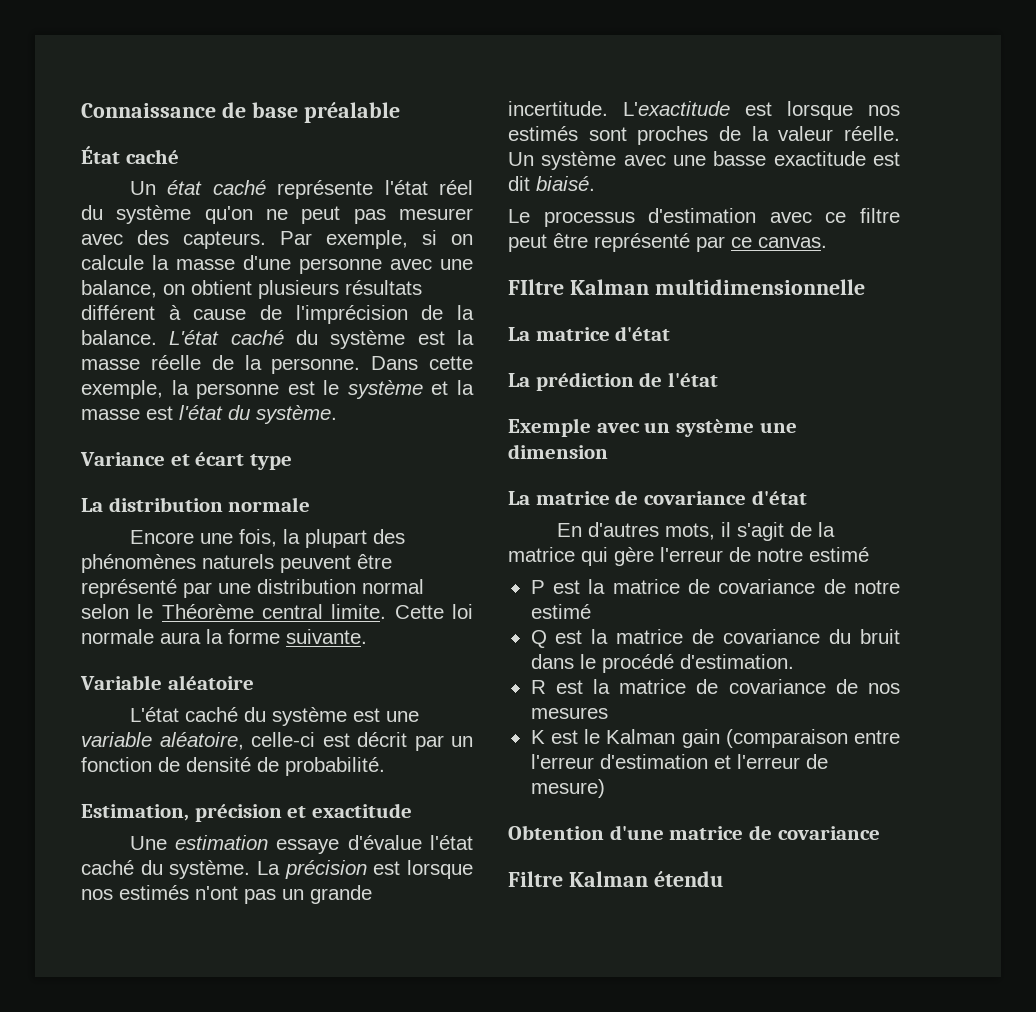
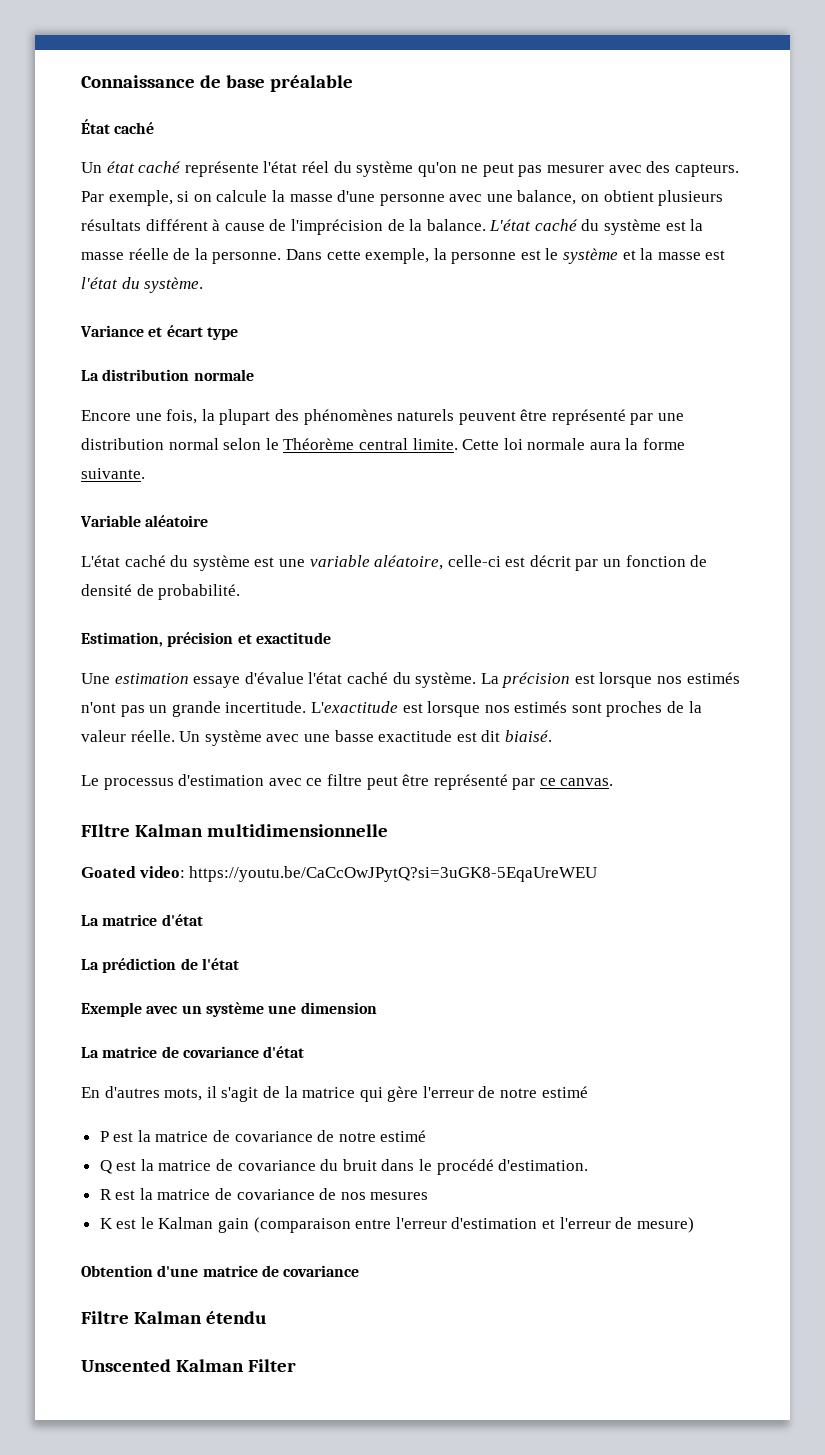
+ Goated video: https://youtu.be/CaCcOwJPytQ?si=3uGK8-5EqaUreWEU
+ Unscented Kalman Filter

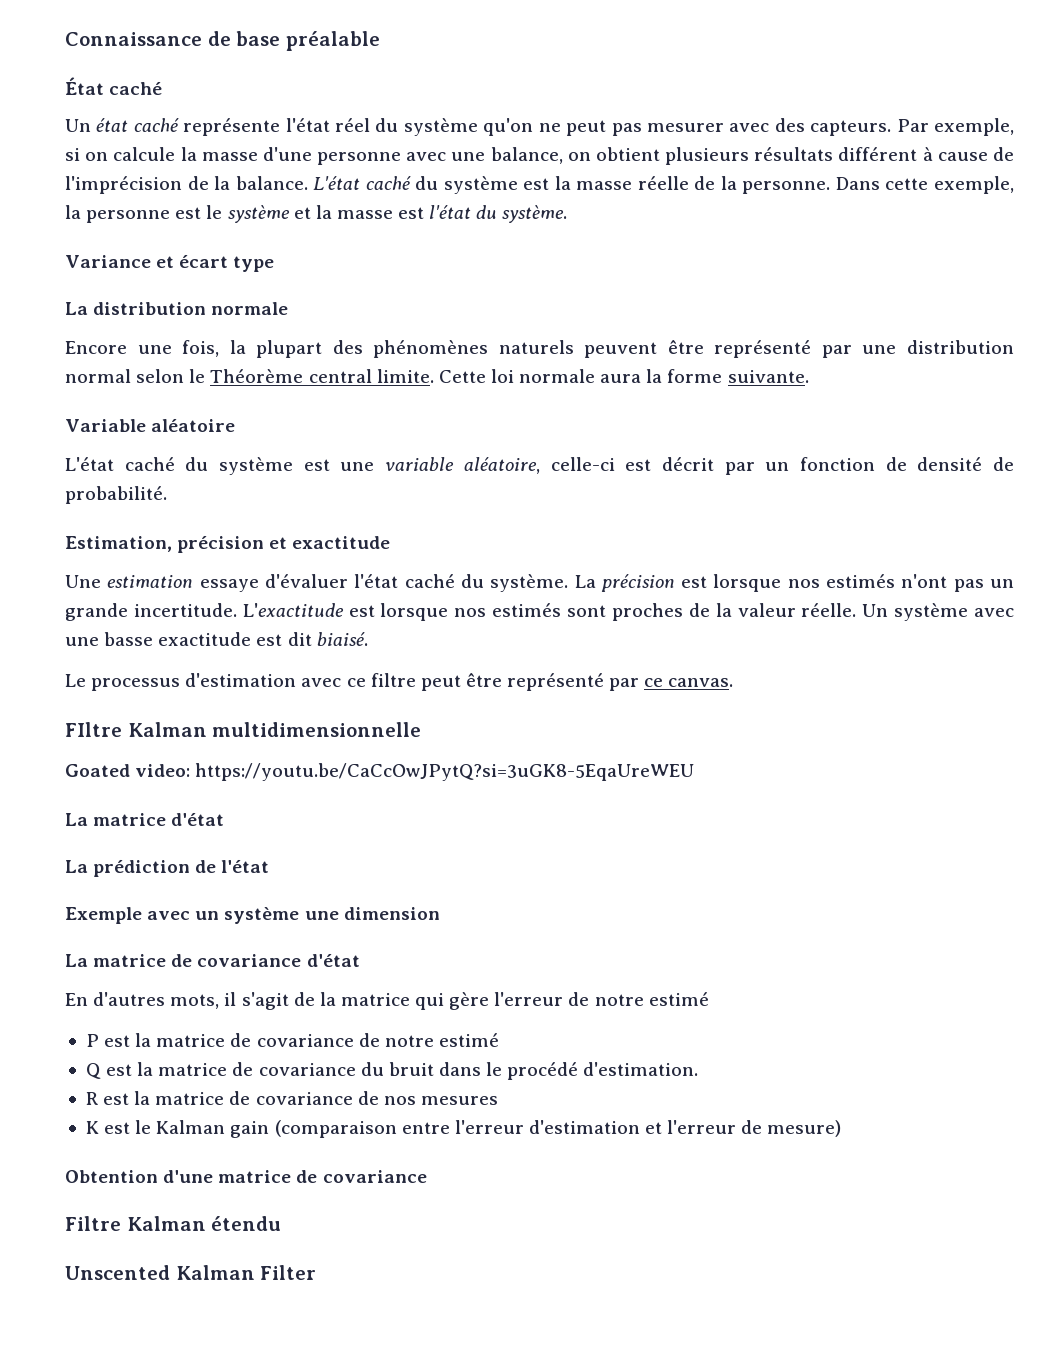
- Une estimation essaye d'évalue l'état caché du système.
+ Une estimation essaye d'évaluer l'état caché du système.

